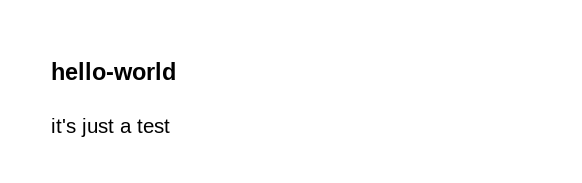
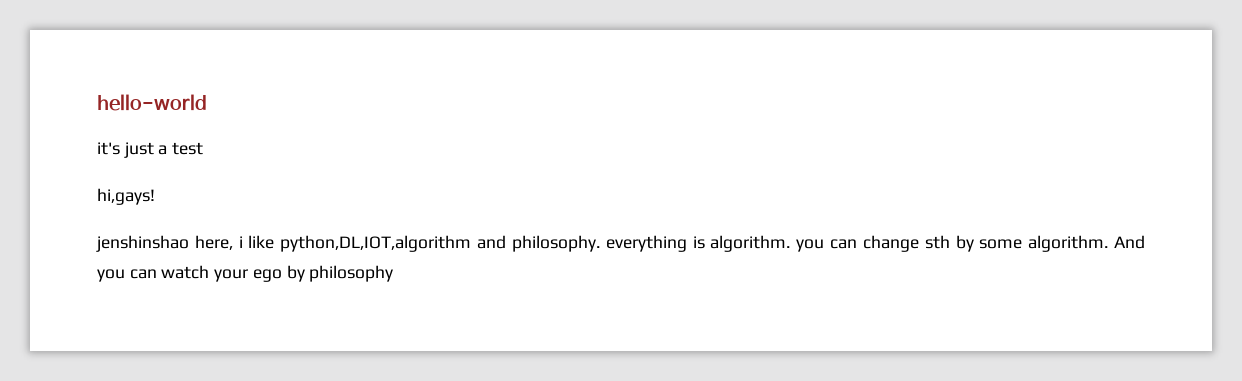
+ hi,gays!
+ jenshinshao here, i like python,DL,IOT,algorithm and philosophy. everything is algorithm. you can change sth by some algorithm. And you can watch your ego by philosophy

